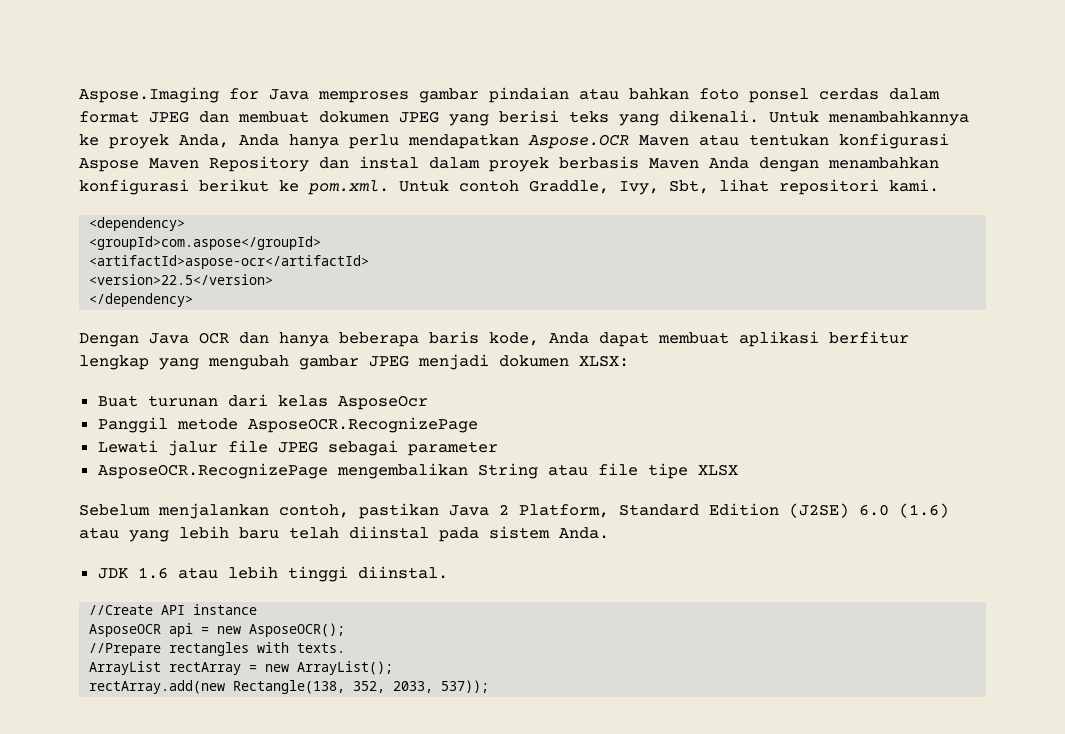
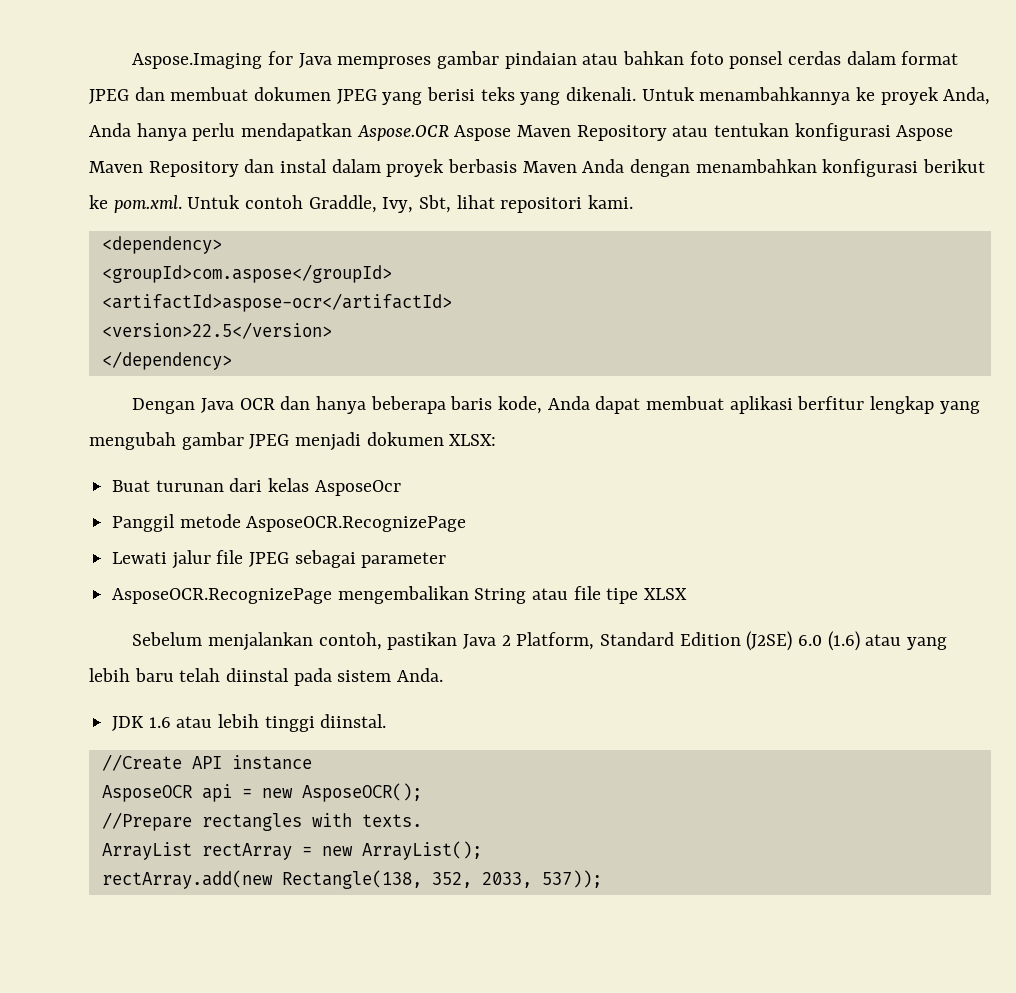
- Untuk menambahkannya ke proyek Anda, Anda hanya perlu mendapatkan Aspose.OCR Maven atau tentukan konfigurasi Aspose Maven Repository dan instal dalam proyek berbasis Maven Anda dengan menambahkan konfigurasi berikut ke pom.xml. Untuk contoh Graddle, Ivy, Sbt, lihat repositori kami.
+ Untuk menambahkannya ke proyek Anda, Anda hanya perlu mendapatkan Aspose.OCR Aspose Maven Repository atau tentukan konfigurasi Aspose Maven Repository dan instal dalam proyek berbasis Maven Anda dengan menambahkan konfigurasi berikut ke pom.xml. Untuk contoh Graddle, Ivy, Sbt, lihat repositori kami.

